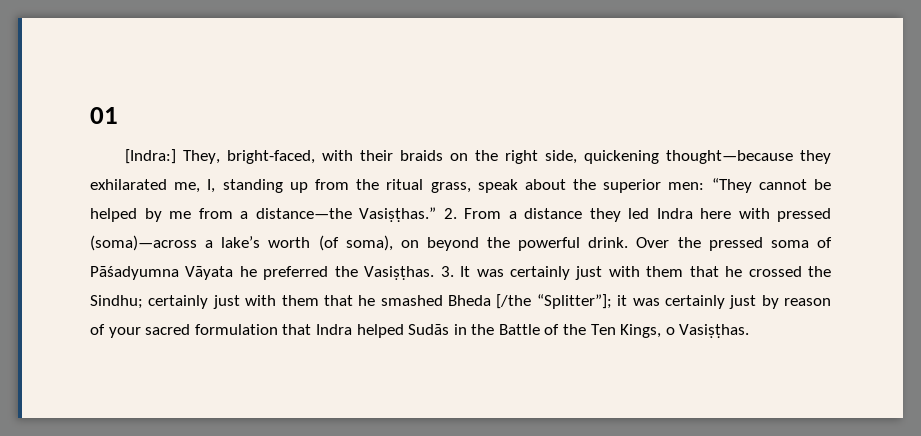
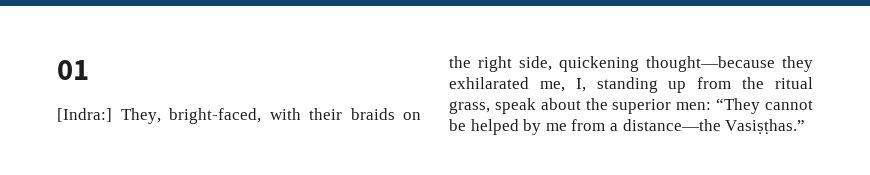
- 2. From a distance they led Indra here with pressed (soma)—across a lake’s worth (of soma), on beyond the powerful drink. Over the pressed soma of Pāśadyumna Vāyata he preferred the Vasiṣṭhas. 3. It was certainly just with them that he crossed the Sindhu; certainly just with them that he smashed Bheda [/the “Splitter”]; it was certainly just by reason of your sacred formulation that Indra helped Sudās in the Battle of the Ten Kings, o Vasiṣṭhas.

